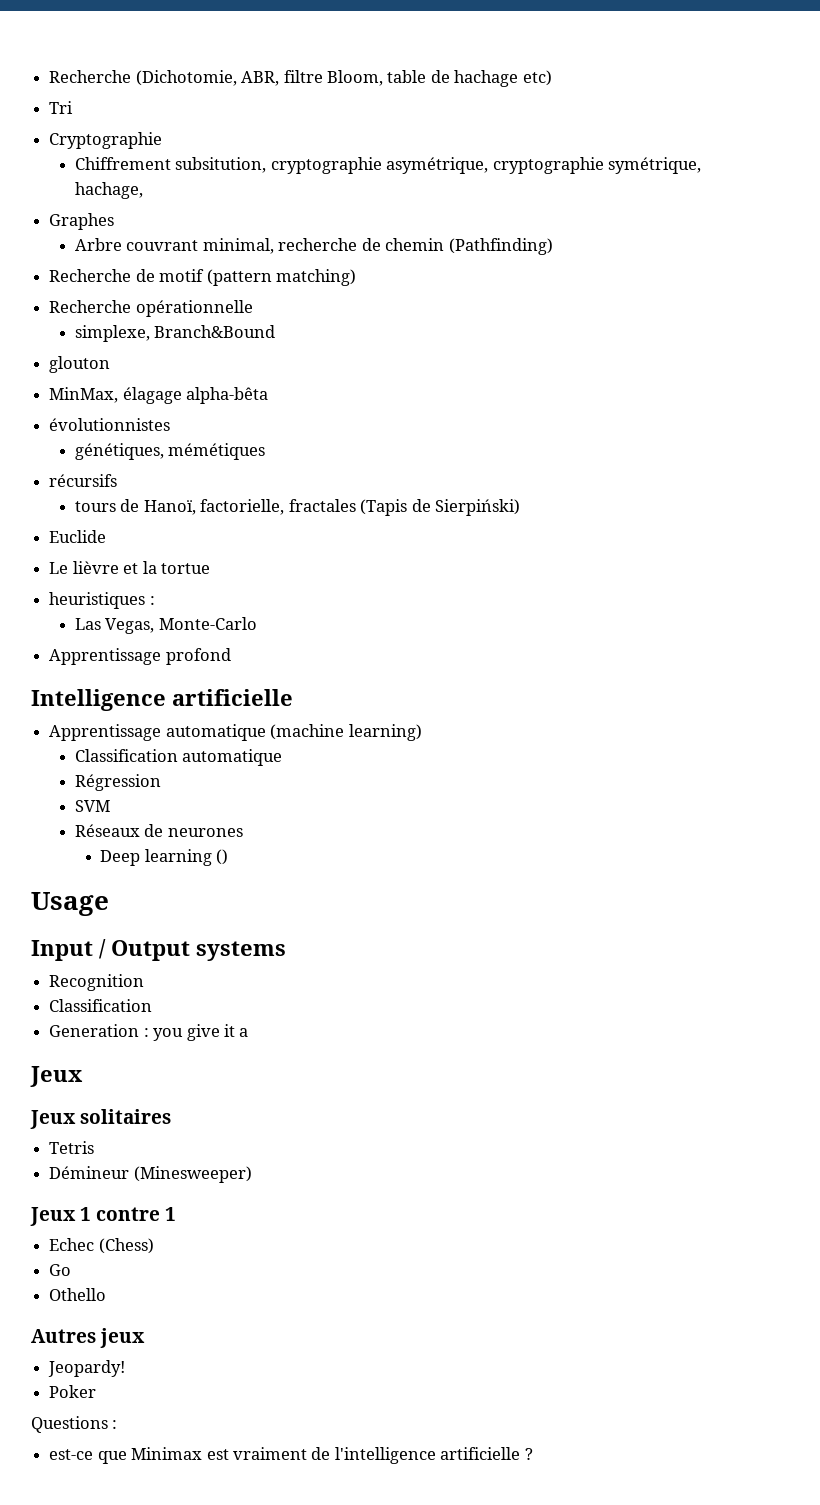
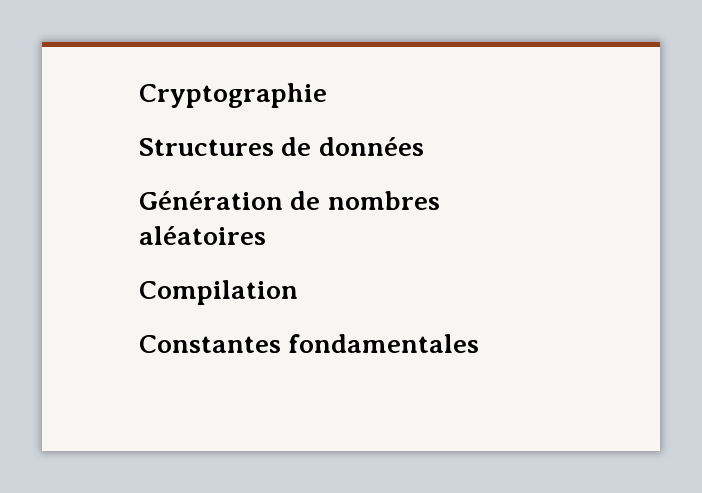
- Recherche (Dichotomie, ABR, filtre Bloom, table de hachage etc)
- Tri
  Cryptographie
- Chiffrement subsitution, cryptographie asymétrique, cryptographie symétrique, hachage,
- Graphes
- Arbre couvrant minimal, recherche de chemin (Pathfinding)
- Recherche de motif (pattern matching)
- Recherche opérationnelle
- simplexe, Branch&Bound
- glouton
- MinMax, élagage alpha-bêta
- évolutionnistes
- génétiques, mémétiques
- récursifs
- tours de Hanoï, factorielle, fractales (Tapis de Sierpiński)
- Euclide
- Le lièvre et la tortue
- heuristiques :
- Las Vegas, Monte-Carlo
- Apprentissage profond
- Intelligence artificielle
- Apprentissage automatique (machine learning)
- Classification automatique
- Régression
- SVM
- Réseaux de neurones
- Deep learning ()
- Usage
- Input / Output systems
- Recognition
- Classification
- Generation : you give it a
- Jeux
- Jeux solitaires
- Tetris
- Démineur (Minesweeper)
- Jeux 1 contre 1
- Echec (Chess)
- Go
- Othello
- Autres jeux
- Jeopardy!
- Poker
- Questions :
- est-ce que Minimax est vraiment de l'intelligence artificielle ?
+ Structures de données
+ Génération de nombres aléatoires
+ Compilation
+ Constantes fondamentales

